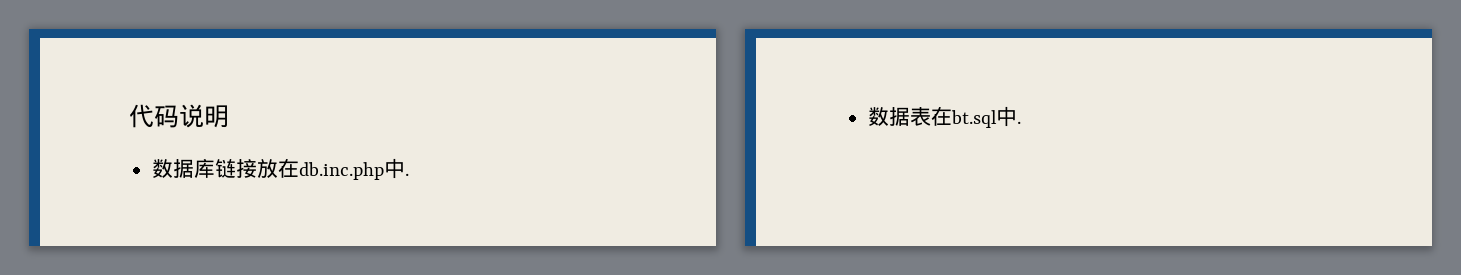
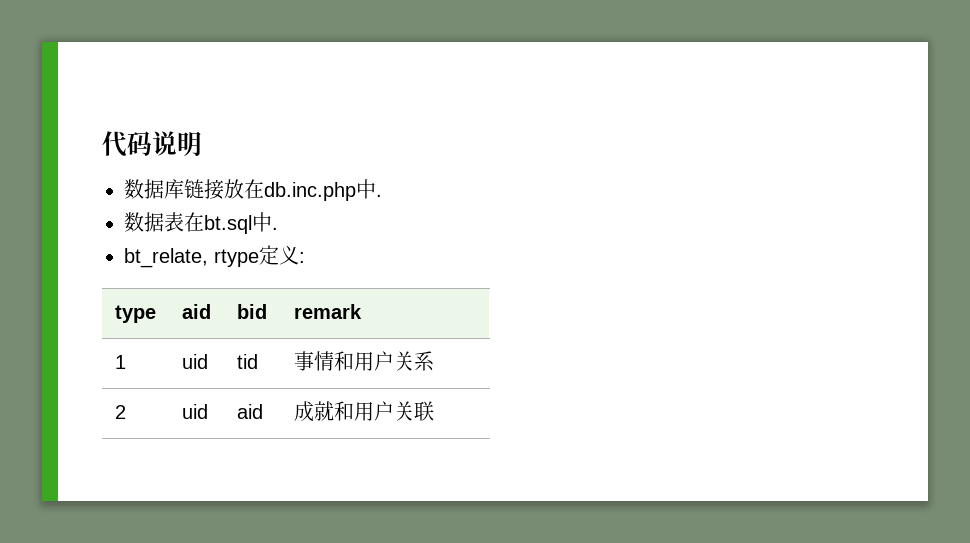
+ bt_relate, rtype定义:
+ type | aid | bid | remark
+ 1 | uid | tid | 事情和用户关系
+ 2 | uid | aid | 成就和用户关联

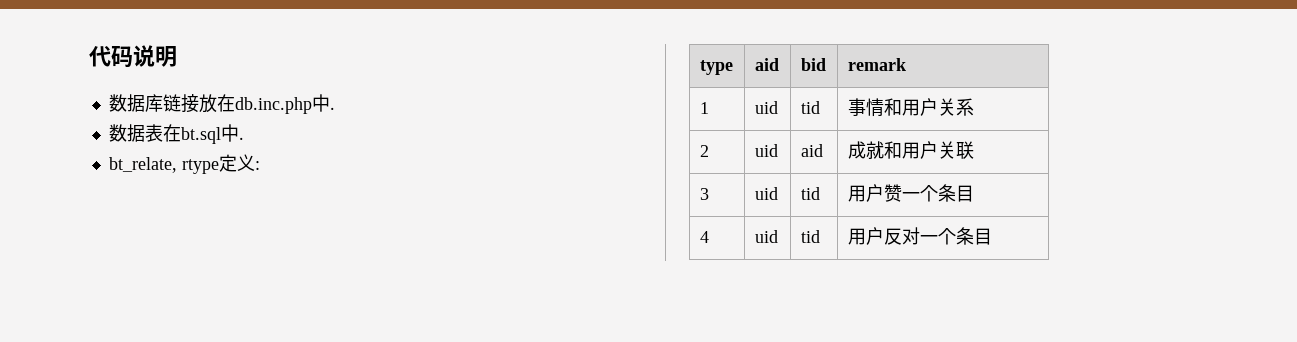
+ 3 | uid | tid | 用户赞一个条目
+ 4 | uid | tid | 用户反对一个条目

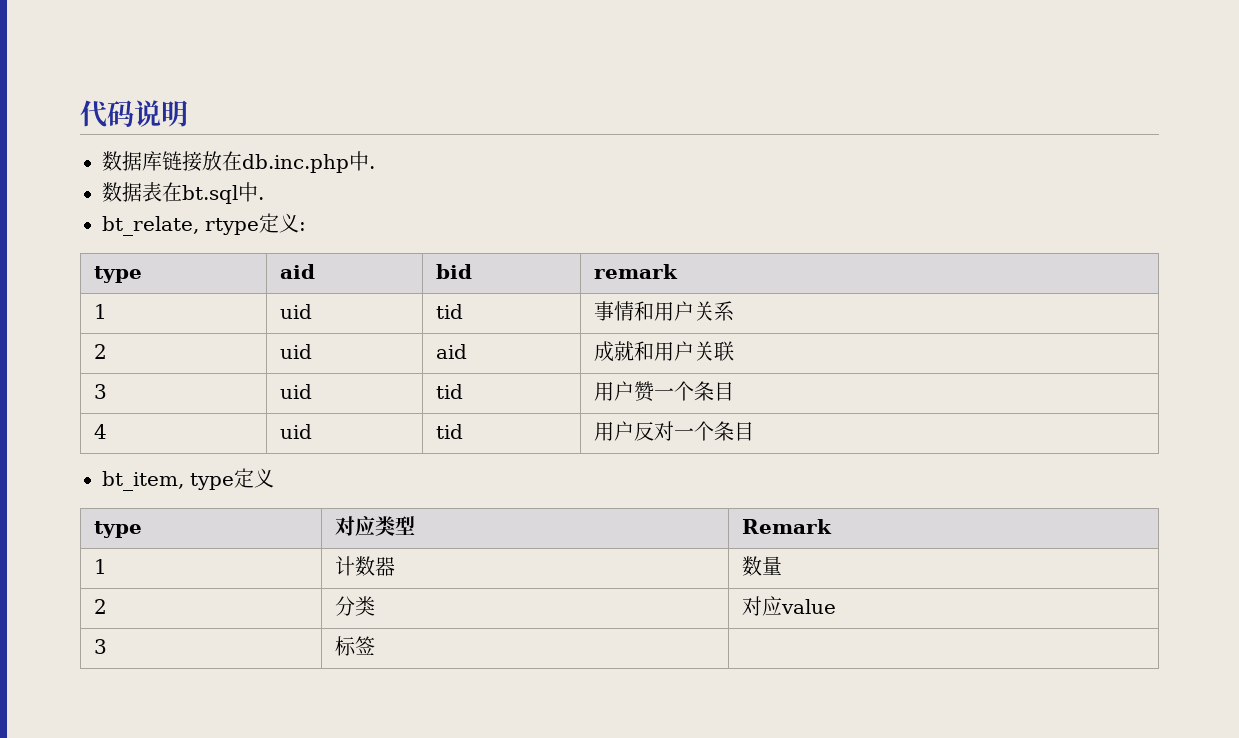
+ bt_item, type定义
+ type | 对应类型 | Remark
+ 1 | 计数器 | 数量
+ 2 | 分类 | 对应value
+ 3 | 标签 |

